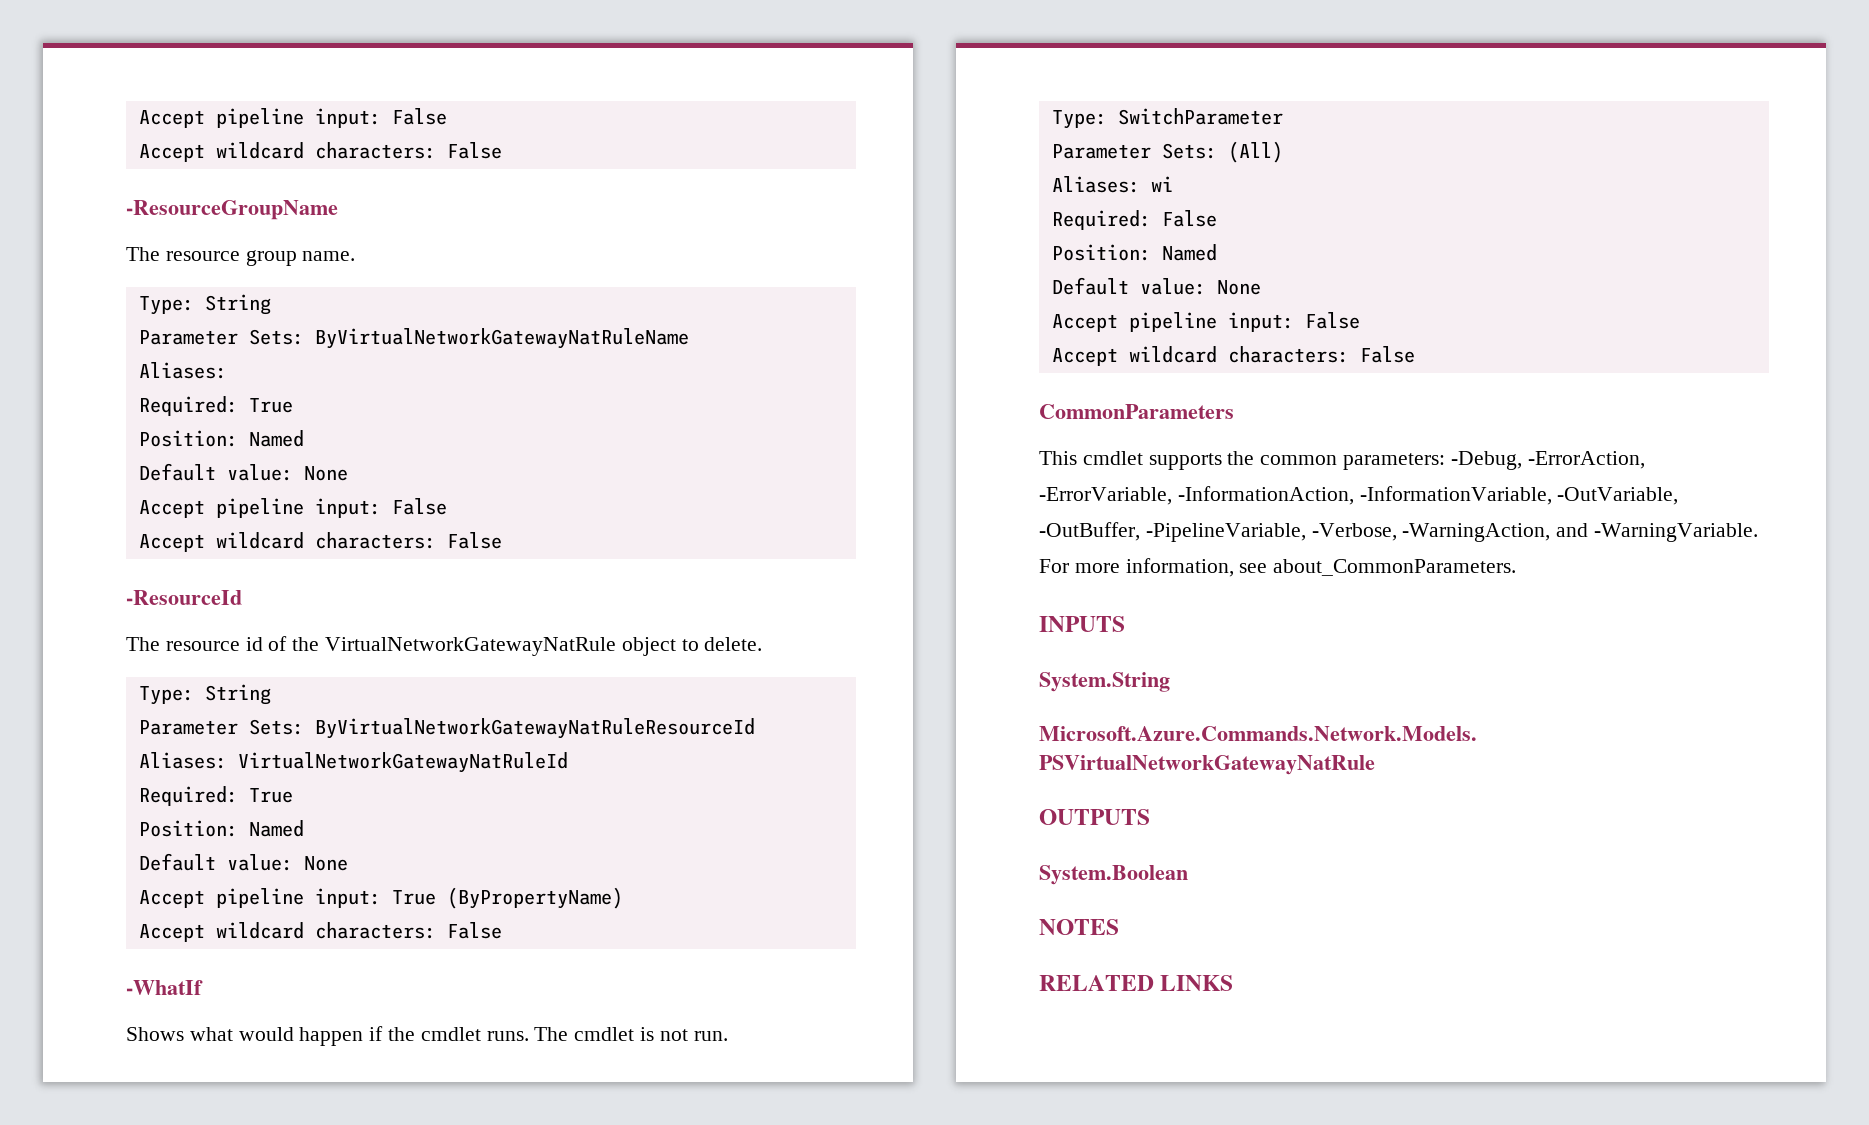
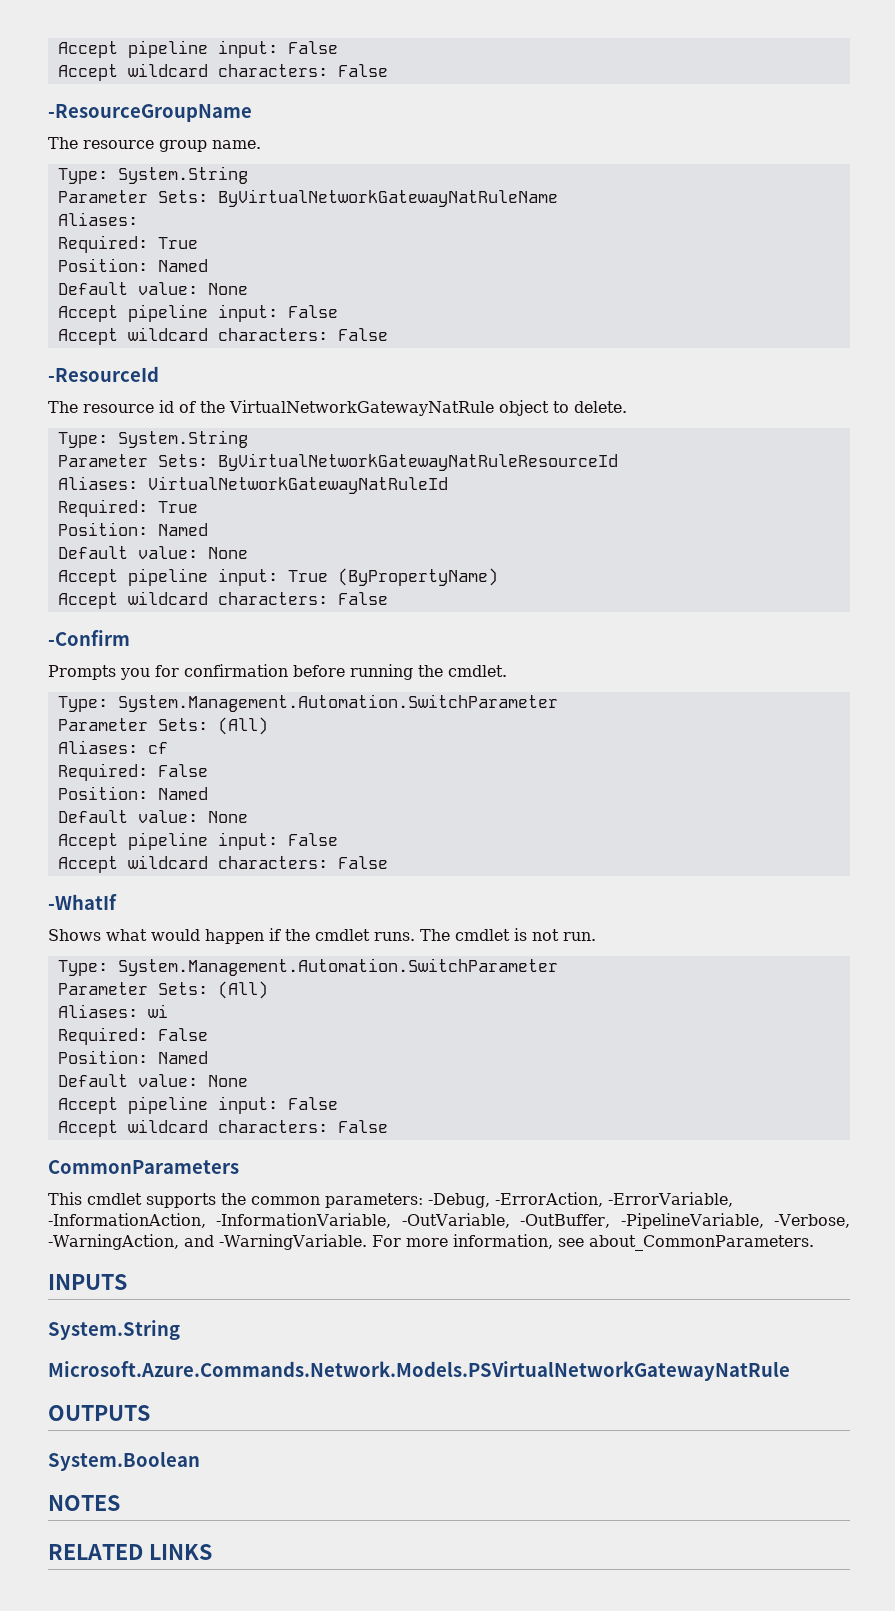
  The resource group name.
- Type: String
+ Type: System.String
  The resource id of the VirtualNetworkGatewayNatRule object to delete.
- Type: String
+ Type: System.String
+ -Confirm
+ Prompts you for confirmation before running the cmdlet.
+ Type: System.Management.Automation.SwitchParameter
+ Parameter Sets: (All)
+ Aliases: cf
+ Required: False
+ Position: Named
+ Default value: None
+ Accept pipeline input: False
+ Accept wildcard characters: False
  The cmdlet is not run.
- Type: SwitchParameter
+ Type: System.Management.Automation.SwitchParameter

